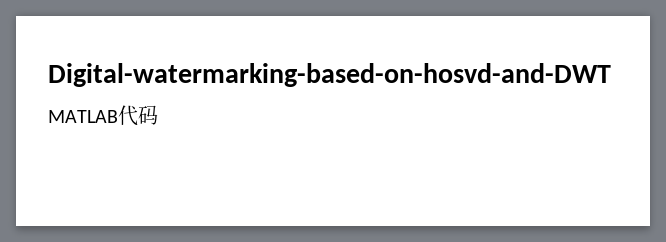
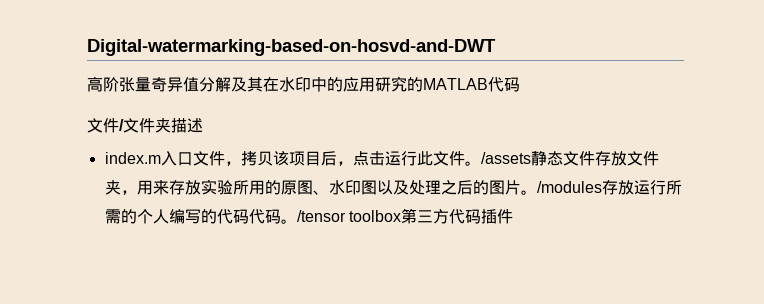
- MATLAB代码
+ 高阶张量奇异值分解及其在水印中的应用研究的MATLAB代码
+ 文件/文件夹描述
+ index.m入口文件，拷贝该项目后，点击运行此文件。/assets静态文件存放文件夹，用来存放实验所用的原图、水印图以及处理之后的图片。/modules存放运行所需的个人编写的代码代码。/tensor toolbox第三方代码插件

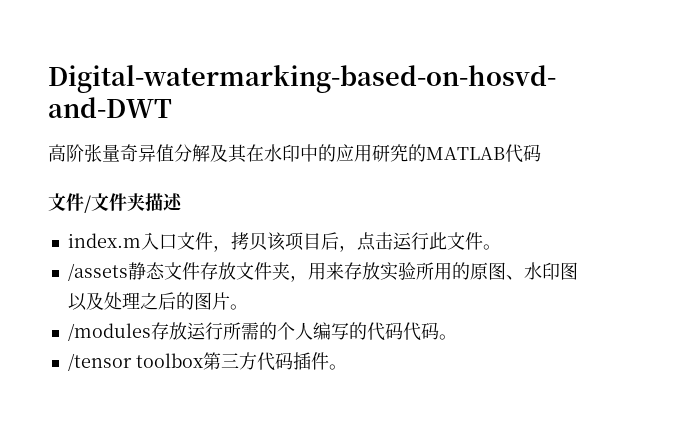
- index.m入口文件，拷贝该项目后，点击运行此文件。/assets静态文件存放文件夹，用来存放实验所用的原图、水印图以及处理之后的图片。/modules存放运行所需的个人编写的代码代码。/tensor toolbox第三方代码插件
+ index.m入口文件，拷贝该项目后，点击运行此文件。
+ /assets静态文件存放文件夹，用来存放实验所用的原图、水印图以及处理之后的图片。
+ /modules存放运行所需的个人编写的代码代码。
+ /tensor toolbox第三方代码插件。

